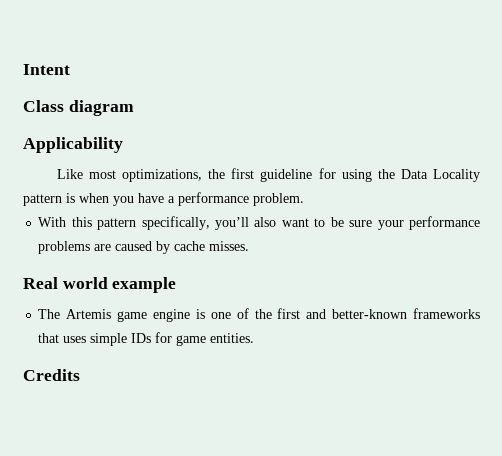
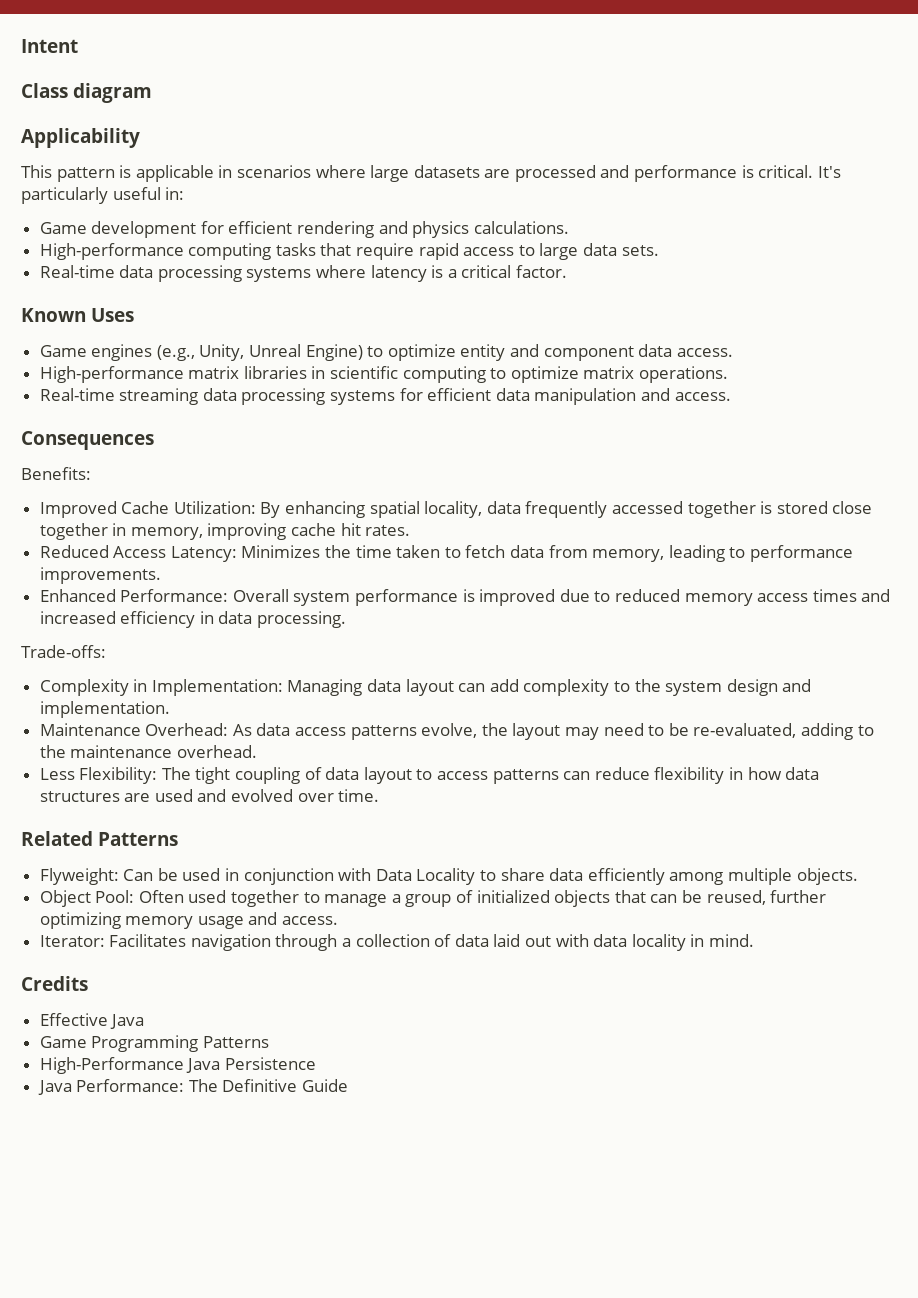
- Like most optimizations, the first guideline for using the Data Locality pattern is when you have a performance problem.
- With this pattern specifically, you’ll also want to be sure your performance problems are caused by cache misses.
- Real world example
- The Artemis game engine is one of the first and better-known frameworks that uses simple IDs for game entities.
+ This pattern is applicable in scenarios where large datasets are processed and performance is critical. It's particularly useful in:
+ Game development for efficient rendering and physics calculations.
+ High-performance computing tasks that require rapid access to large data sets.
+ Real-time data processing systems where latency is a critical factor.
+ Known Uses
+ Game engines (e.g., Unity, Unreal Engine) to optimize entity and component data access.
+ High-performance matrix libraries in scientific computing to optimize matrix operations.
+ Real-time streaming data processing systems for efficient data manipulation and access.
+ Consequences
+ Benefits:
+ Improved Cache Utilization: By enhancing spatial locality, data frequently accessed together is stored close together in memory, improving cache hit rates.
+ Reduced Access Latency: Minimizes the time taken to fetch data from memory, leading to performance improvements.
+ Enhanced Performance: Overall system performance is improved due to reduced memory access times and increased efficiency in data processing.
+ Trade-offs:
+ Complexity in Implementation: Managing data layout can add complexity to the system design and implementation.
+ Maintenance Overhead: As data access patterns evolve, the layout may need to be re-evaluated, adding to the maintenance overhead.
+ Less Flexibility: The tight coupling of data layout to access patterns can reduce flexibility in how data structures are used and evolved over time.
+ Related Patterns
+ Flyweight: Can be used in conjunction with Data Locality to share data efficiently among multiple objects.
+ Object Pool: Often used together to manage a group of initialized objects that can be reused, further optimizing memory usage and access.
+ Iterator: Facilitates navigation through a collection of data laid out with data locality in mind.
  Credits
+ Effective Java
+ Game Programming Patterns
+ High-Performance Java Persistence
+ Java Performance: The Definitive Guide

